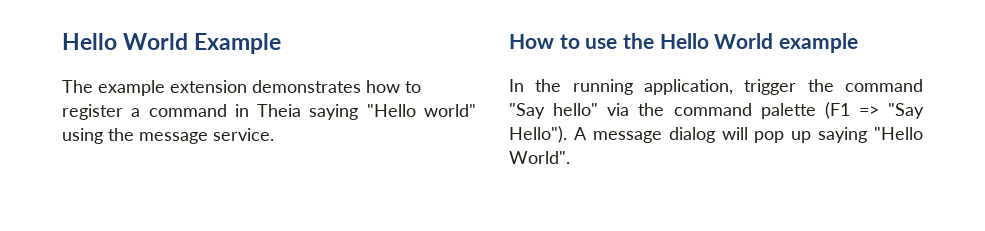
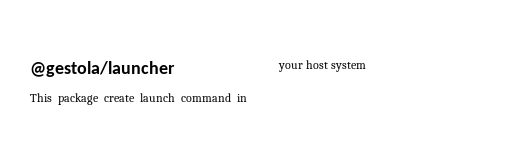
- Hello World Example
- The example extension demonstrates how to register a command in Theia saying "Hello world" using the message service.
- How to use the Hello World example
- In the running application, trigger the command "Say hello" via the command palette (F1 => "Say Hello"). A message dialog will pop up saying "Hello World".
+ @gestola/launcher
+ This package create launch command in your host system

